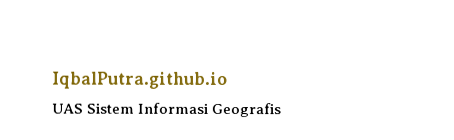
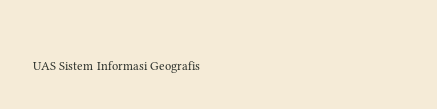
- IqbalPutra.github.io

